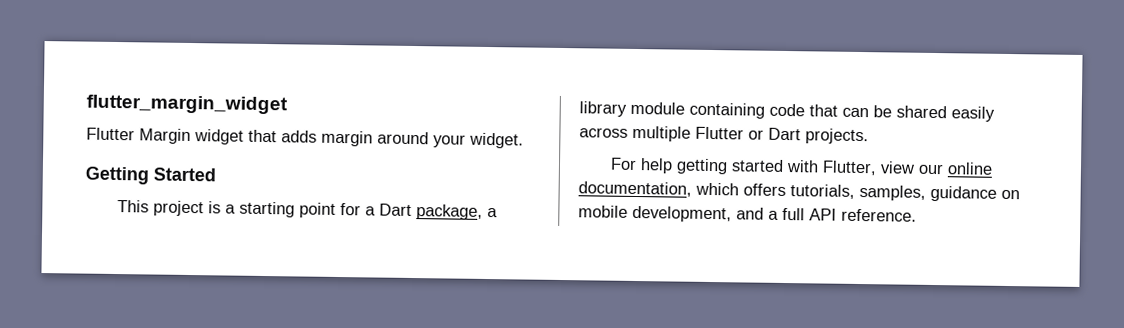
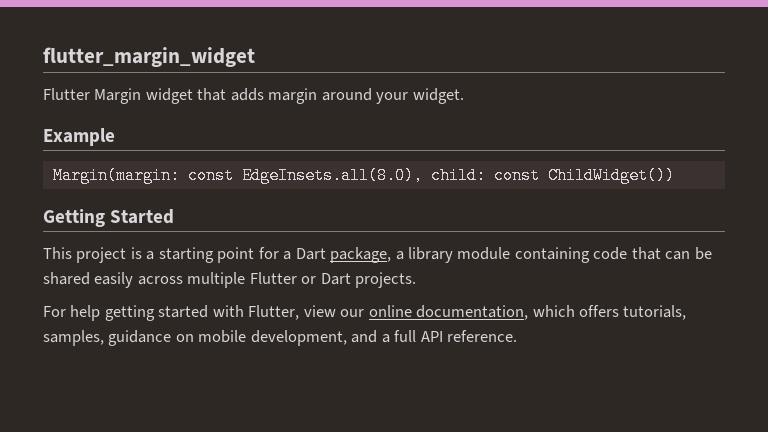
+ Example
+ Margin(margin: const EdgeInsets.all(8.0), child: const ChildWidget())

